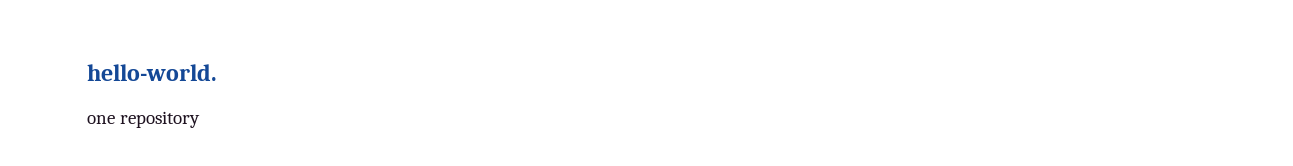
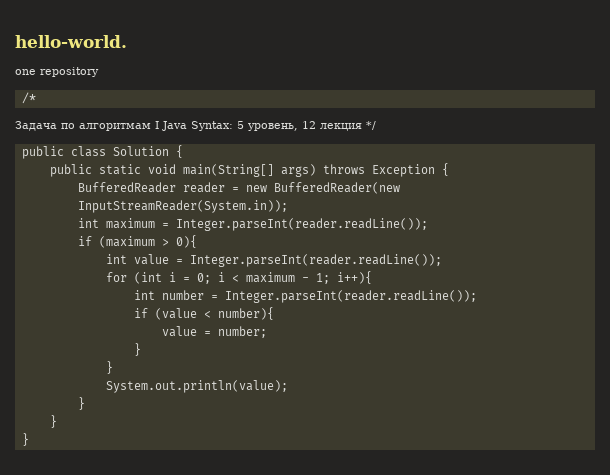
+ /*
+ Задача по алгоритмам Ӏ Java Syntax: 5 уровень, 12 лекция */
+ public class Solution {
+ public static void main(String[] args) throws Exception {
+ BufferedReader reader = new BufferedReader(new InputStreamReader(System.in));
+ int maximum = Integer.parseInt(reader.readLine());
+ if (maximum > 0){
+ int value = Integer.parseInt(reader.readLine());
+ for (int i = 0; i < maximum - 1; i++){
+ int number = Integer.parseInt(reader.readLine());
+ if (value < number){
+ value = number;
+ }
+ }
+ System.out.println(value);
+ }
+ }
+ }

